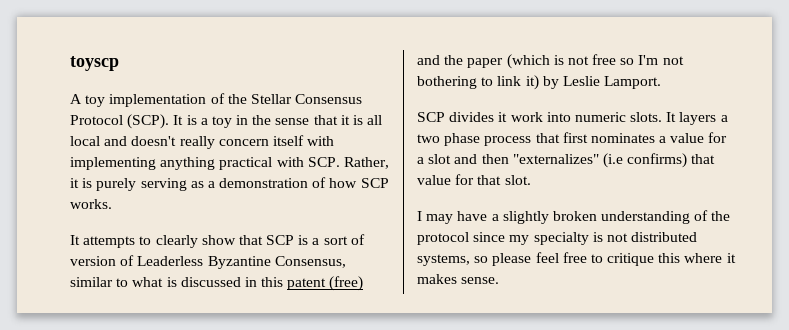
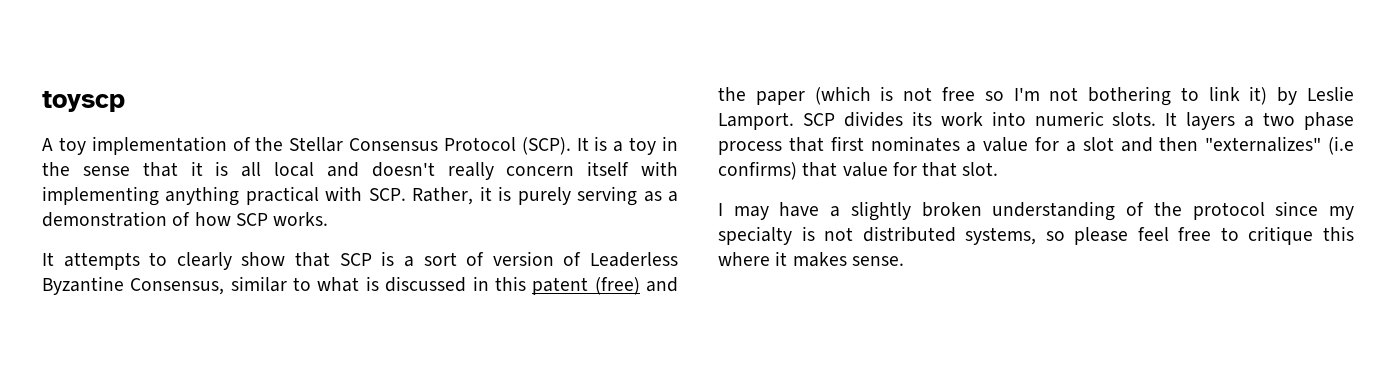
- It attempts to clearly show that SCP is a sort of version of Leaderless Byzantine Consensus, similar to what is discussed in this patent (free) and the paper (which is not free so I'm not bothering to link it) by Leslie Lamport.
- SCP divides it work into numeric slots.
+ It attempts to clearly show that SCP is a sort of version of Leaderless Byzantine Consensus, similar to what is discussed in this patent (free) and the paper (which is not free so I'm not bothering to link it) by Leslie Lamport. SCP divides its work into numeric slots.

